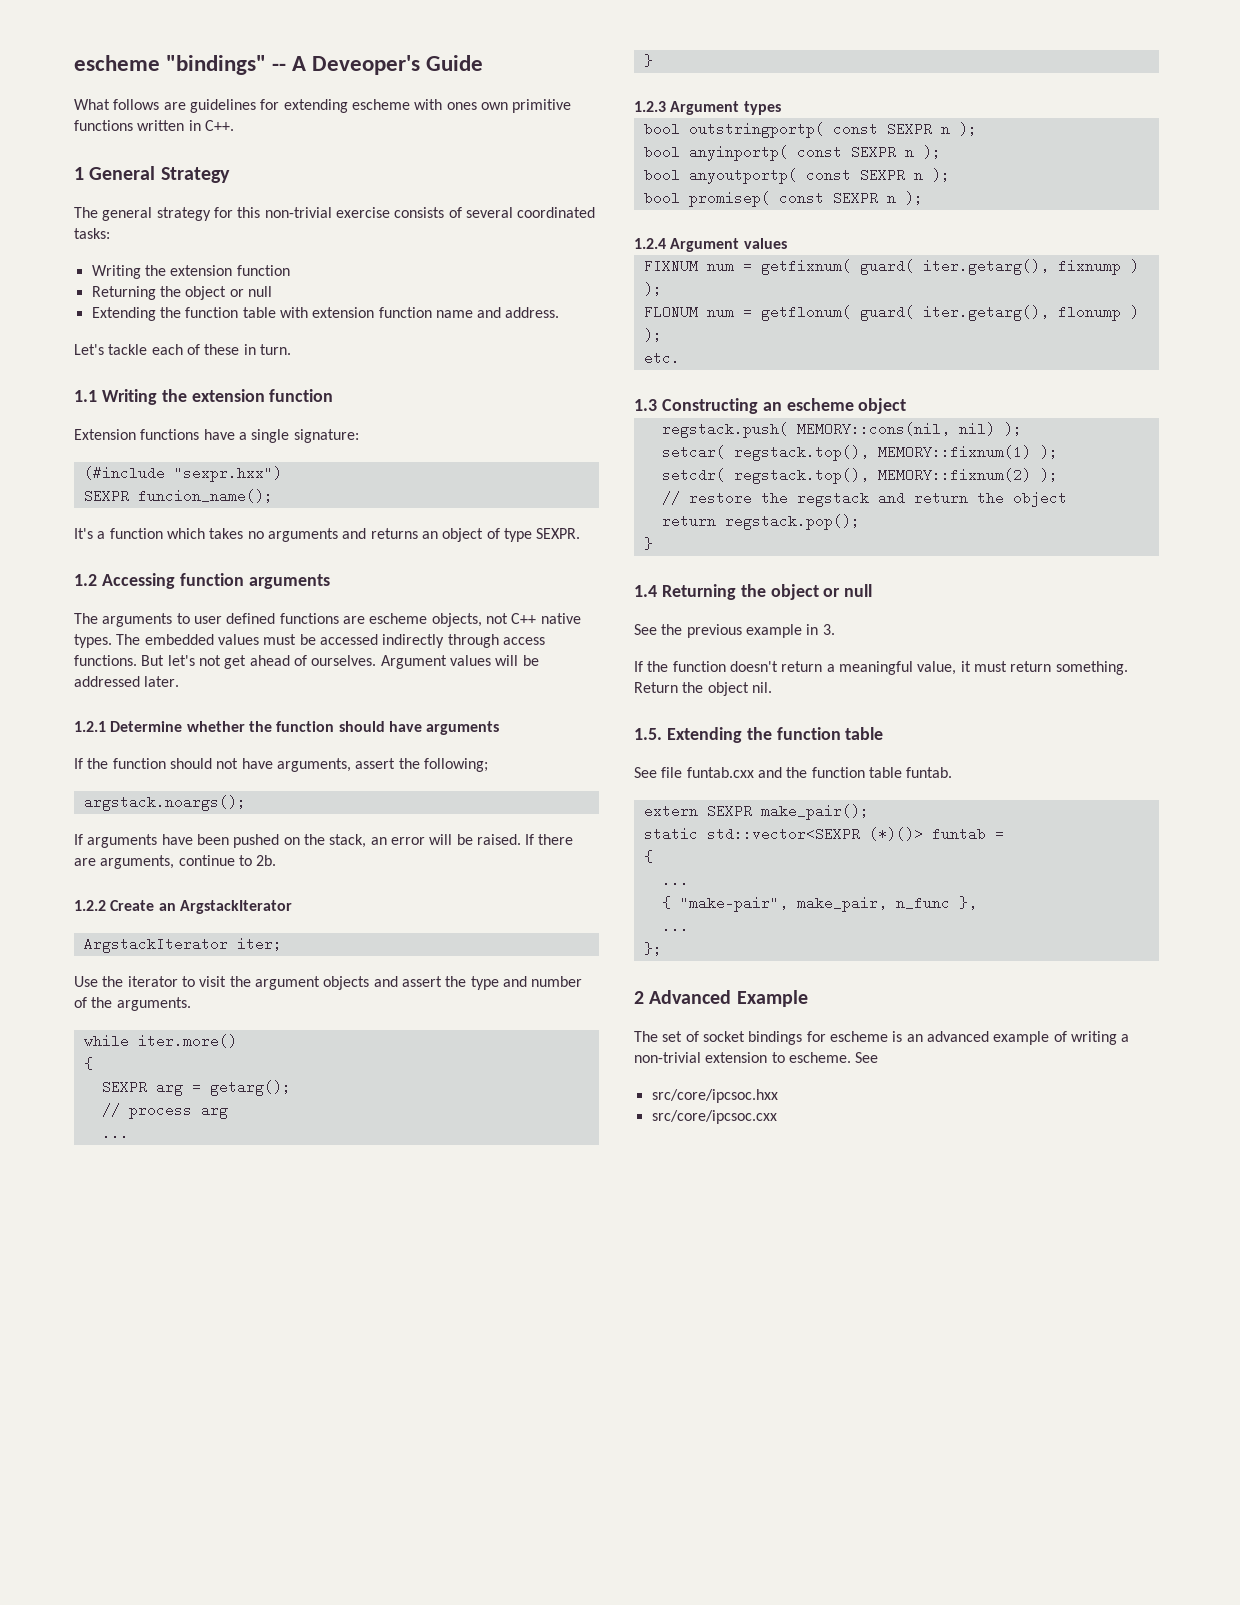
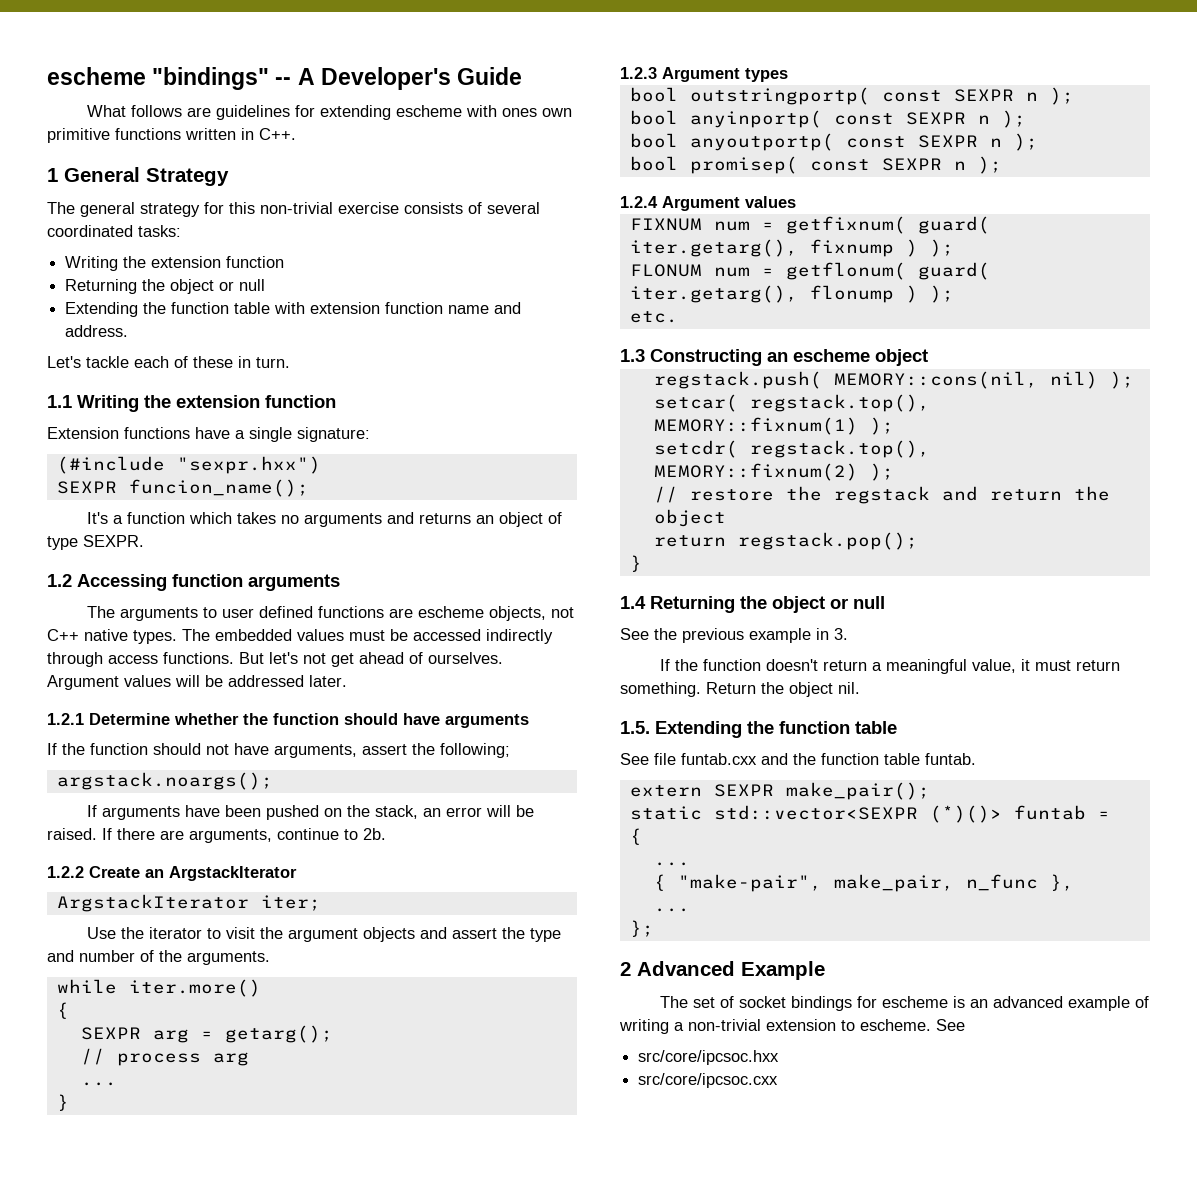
- escheme "bindings" -- A Deveoper's Guide
+ escheme "bindings" -- A Developer's Guide

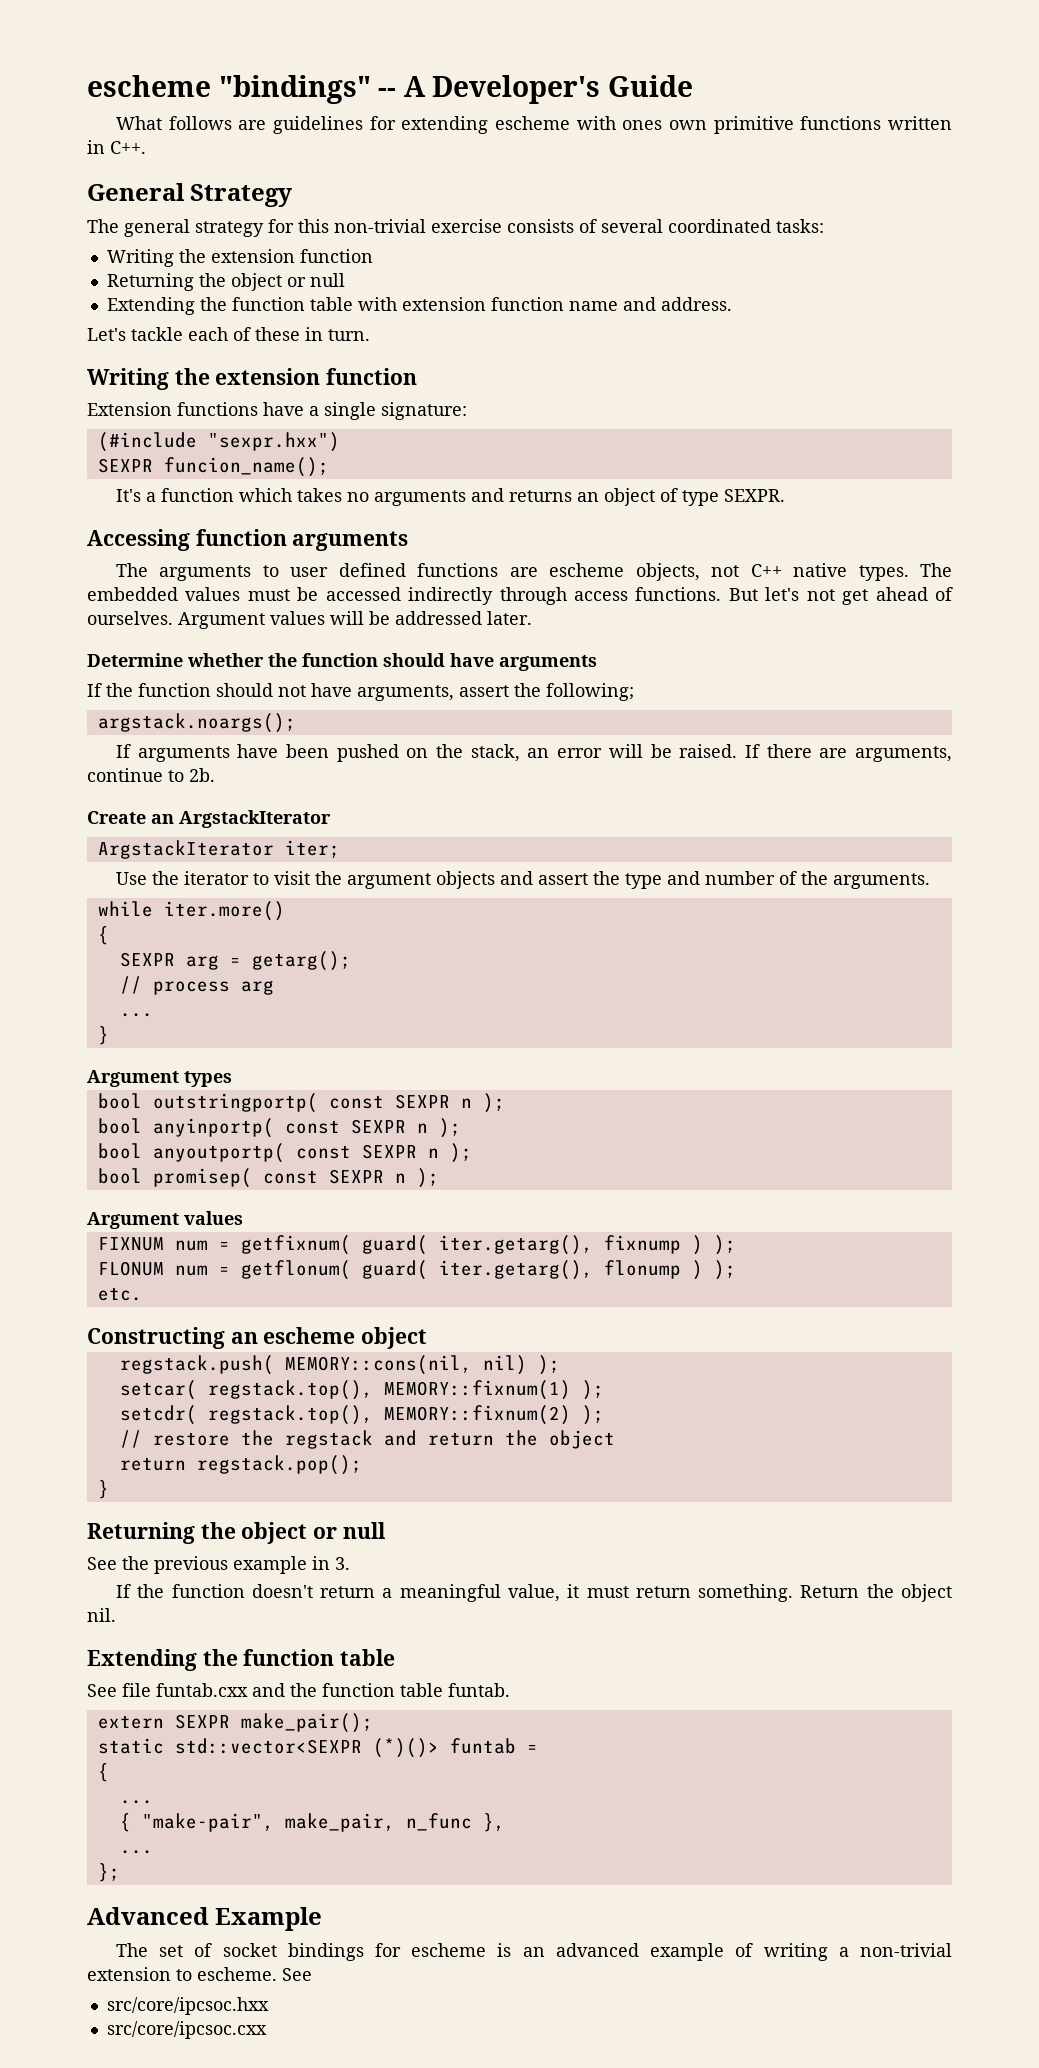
- 1 General Strategy
+ General Strategy
  Let's tackle each of these in turn.
- 1.1 Writing the extension function
+ Writing the extension function
- 1.2 Accessing function arguments
+ Accessing function arguments
- 1.2.1 Determine whether the function should have arguments
+ Determine whether the function should have arguments
- 1.2.2 Create an ArgstackIterator
+ Create an ArgstackIterator
- 1.2.3 Argument types
+ Argument types
  bool promisep( const SEXPR n );
- 1.2.4 Argument values
+ Argument values
- 1.3 Constructing an escheme object
+ Constructing an escheme object
  return regstack.pop();
  }
- 1.4 Returning the object or null
+ Returning the object or null
  Return the object nil.
- 1.5. Extending the function table
+ Extending the function table
- 2 Advanced Example
+ Advanced Example

